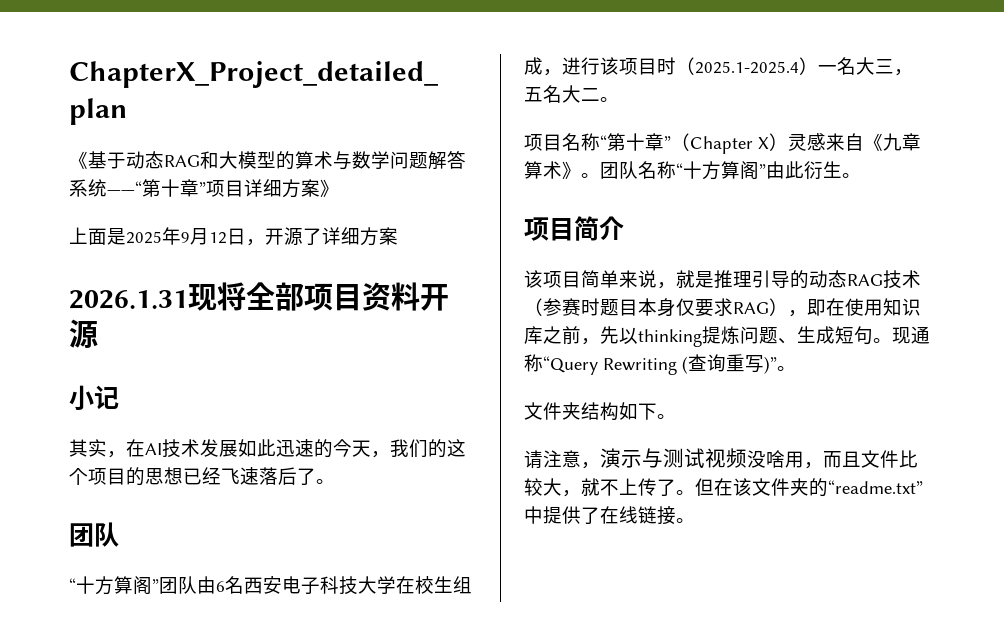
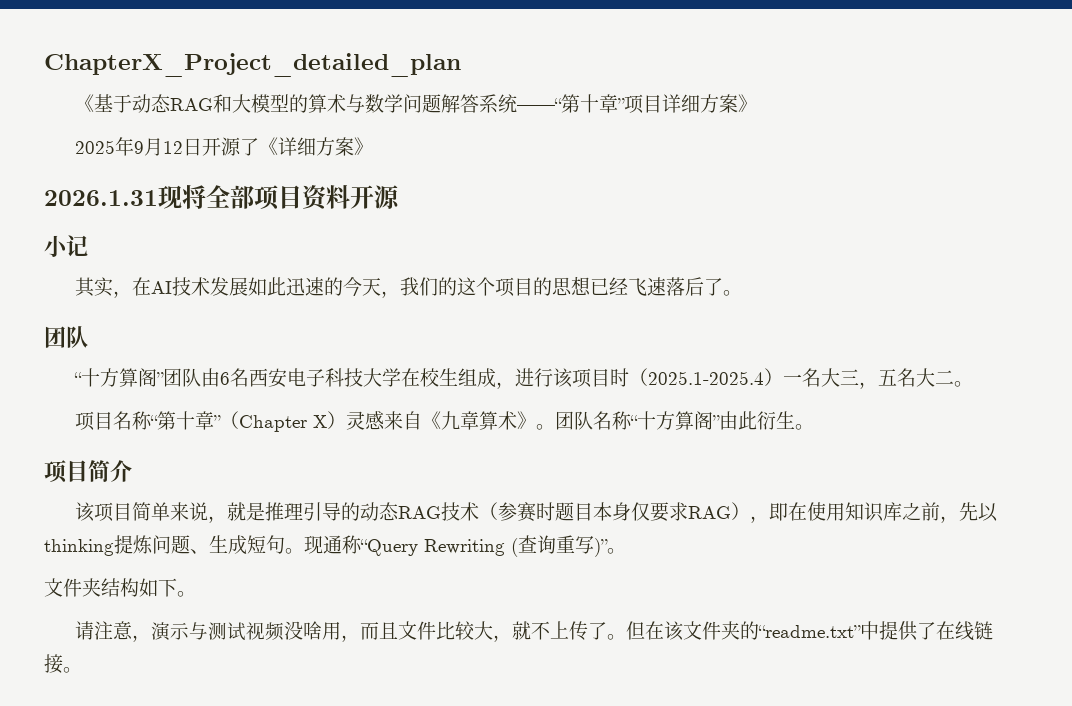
- 上面是2025年9月12日，开源了详细方案
+ 2025年9月12日开源了《详细方案》

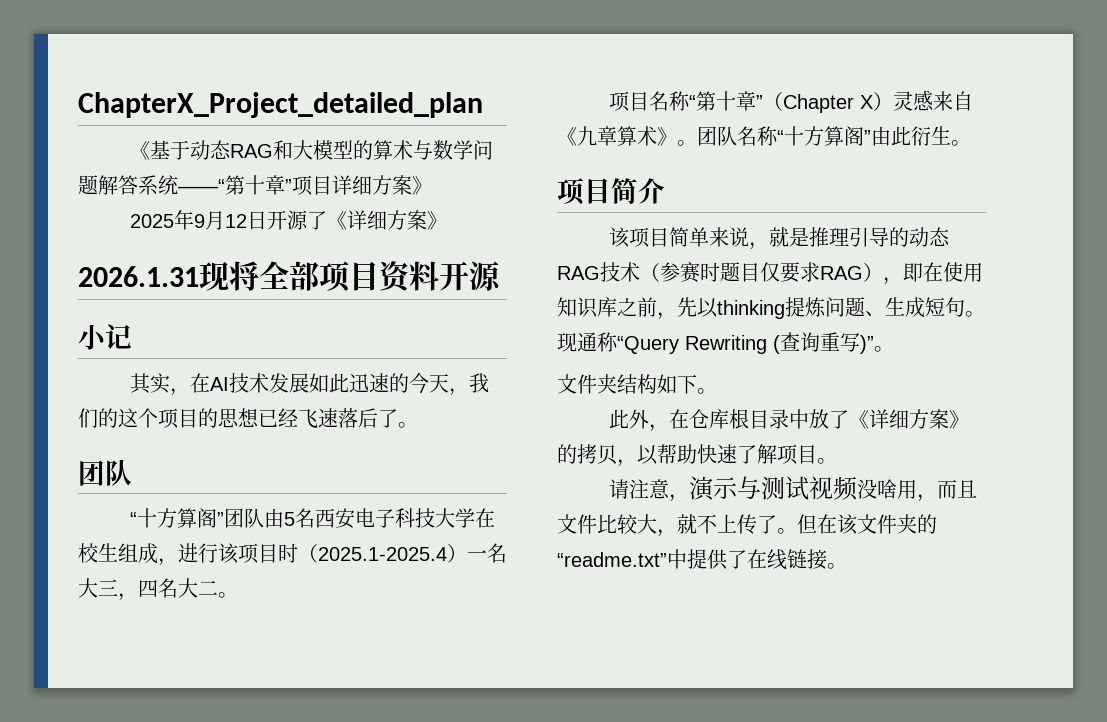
- “十方算阁”团队由6名西安电子科技大学在校生组成，进行该项目时（2025.1-2025.4）一名大三，五名大二。
+ “十方算阁”团队由5名西安电子科技大学在校生组成，进行该项目时（2025.1-2025.4）一名大三，四名大二。
- 该项目简单来说，就是推理引导的动态RAG技术（参赛时题目本身仅要求RAG），即在使用知识库之前，先以thinking提炼问题、生成短句。
+ 该项目简单来说，就是推理引导的动态RAG技术（参赛时题目仅要求RAG），即在使用知识库之前，先以thinking提炼问题、生成短句。
+ 此外，在仓库根目录中放了《详细方案》的拷贝，以帮助快速了解项目。

